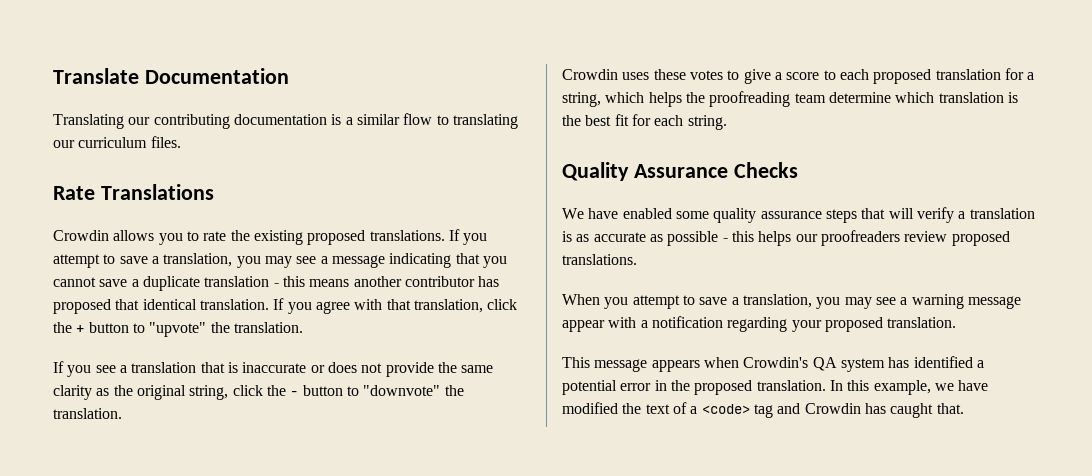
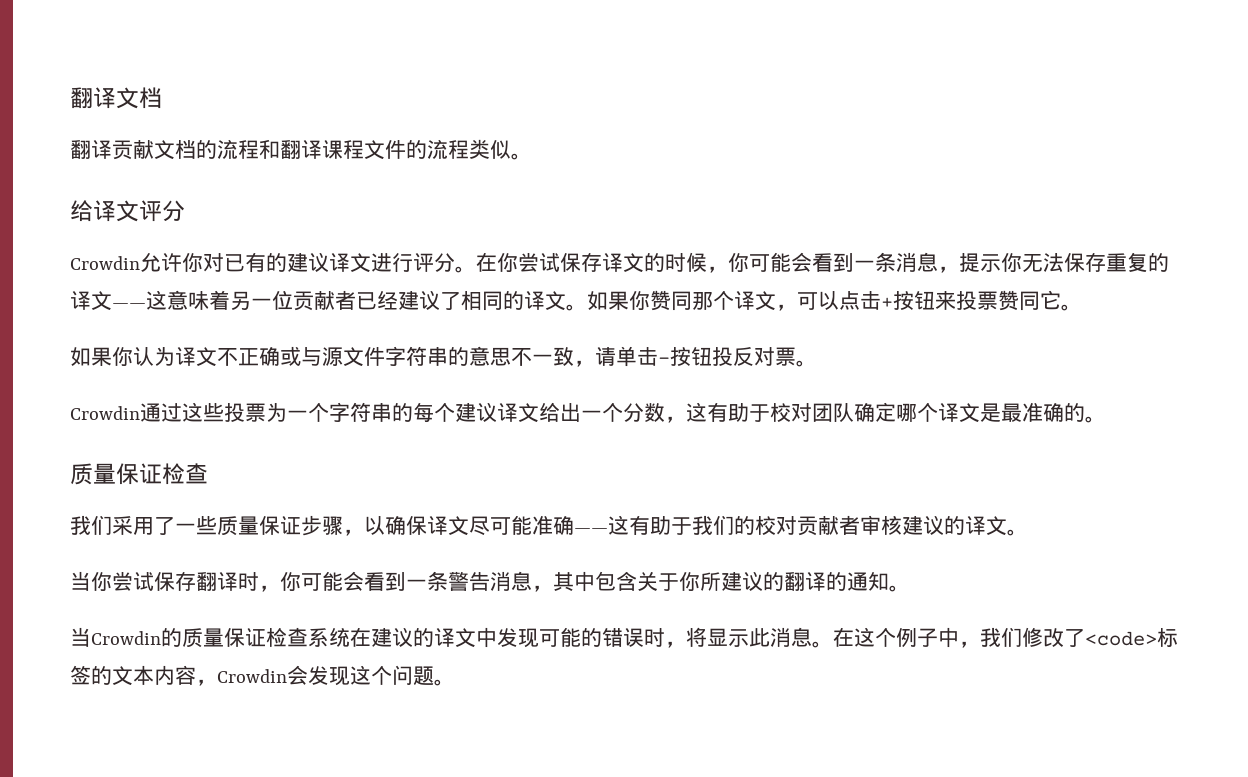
- Translate Documentation
- Translating our contributing documentation is a similar flow to translating our curriculum files.
- Rate Translations
- Crowdin allows you to rate the existing proposed translations. If you attempt to save a translation, you may see a message indicating that you cannot save a duplicate translation - this means another contributor has proposed that identical translation. If you agree with that translation, click the + button to "upvote" the translation.
- If you see a translation that is inaccurate or does not provide the same clarity as the original string, click the - button to "downvote" the translation.
- Crowdin uses these votes to give a score to each proposed translation for a string, which helps the proofreading team determine which translation is the best fit for each string.
- Quality Assurance Checks
- We have enabled some quality assurance steps that will verify a translation is as accurate as possible - this helps our proofreaders review proposed translations.
- When you attempt to save a translation, you may see a warning message appear with a notification regarding your proposed translation.
- This message appears when Crowdin's QA system has identified a potential error in the proposed translation. In this example, we have modified the text of a <code> tag and Crowdin has caught that.
+ 翻译文档
+ 翻译贡献文档的流程和翻译课程文件的流程类似。
+ 给译文评分
+ Crowdin允许你对已有的建议译文进行评分。在你尝试保存译文的时候，你可能会看到一条消息，提示你无法保存重复的译文——这意味着另一位贡献者已经建议了相同的译文。如果你赞同那个译文，可以点击+按钮来投票赞同它。
+ 如果你认为译文不正确或与源文件字符串的意思不一致，请单击-按钮投反对票。
+ Crowdin通过这些投票为一个字符串的每个建议译文给出一个分数，这有助于校对团队确定哪个译文是最准确的。
+ 质量保证检查
+ 我们采用了一些质量保证步骤，以确保译文尽可能准确——这有助于我们的校对贡献者审核建议的译文。
+ 当你尝试保存翻译时，你可能会看到一条警告消息，其中包含关于你所建议的翻译的通知。
+ 当Crowdin的质量保证检查系统在建议的译文中发现可能的错误时，将显示此消息。在这个例子中，我们修改了<code>标签的文本内容，Crowdin会发现这个问题。

